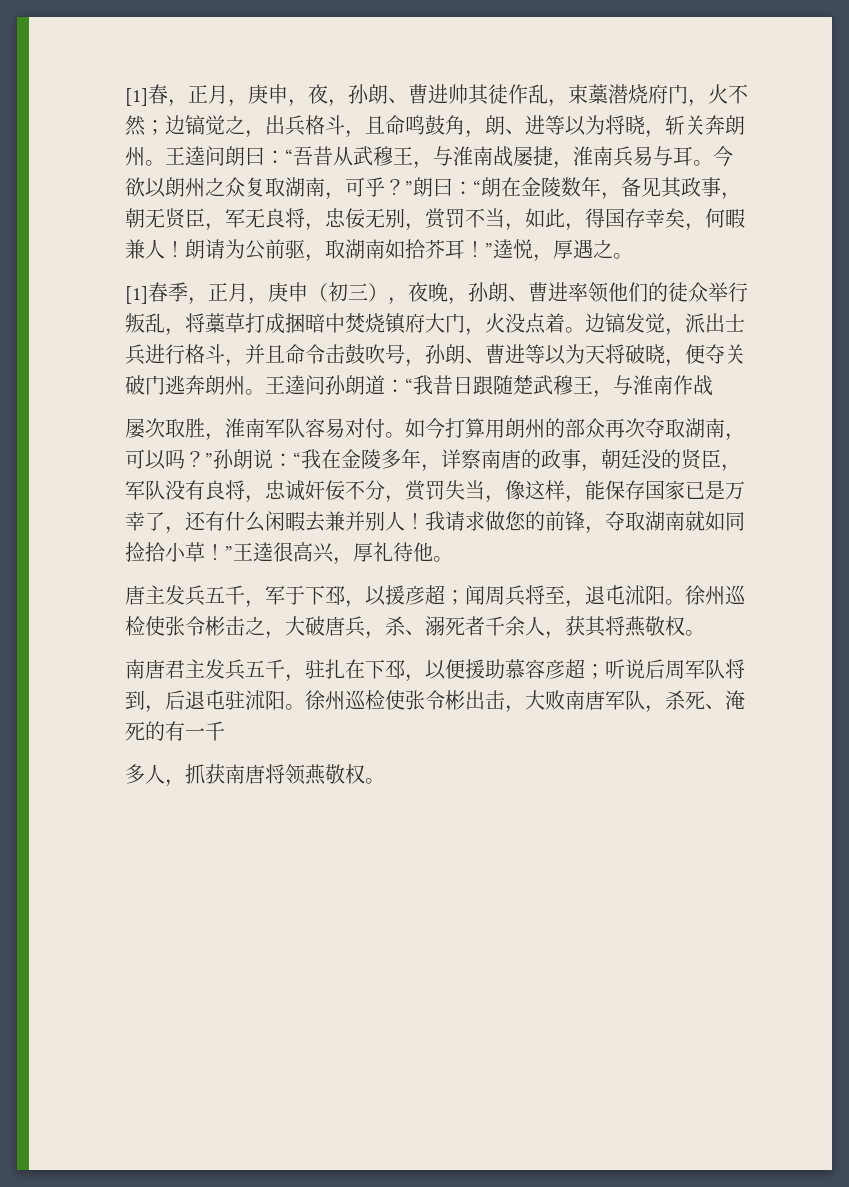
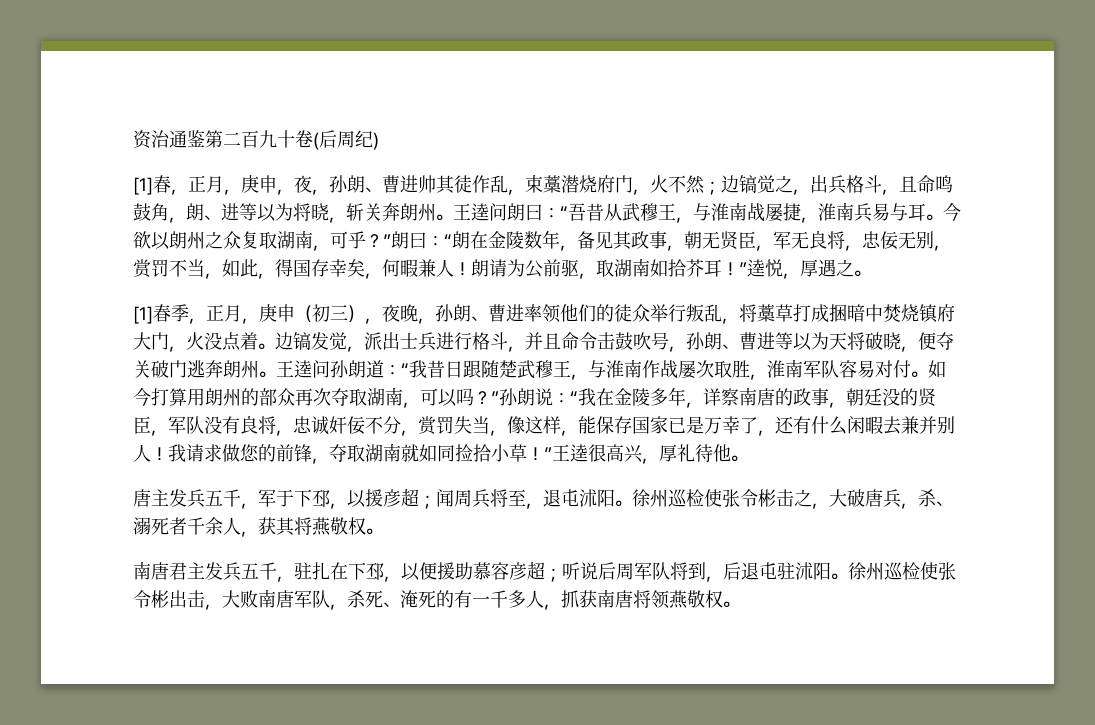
+ 资治通鉴第二百九十卷(后周纪)
- 王逵问孙朗道：“我昔日跟随楚武穆王，与淮南作战
- 屡次取胜，淮南军队容易对付。
+ 王逵问孙朗道：“我昔日跟随楚武穆王，与淮南作战屡次取胜，淮南军队容易对付。
- 徐州巡检使张令彬出击，大败南唐军队，杀死、淹死的有一千
- 多人，抓获南唐将领燕敬权。
+ 徐州巡检使张令彬出击，大败南唐军队，杀死、淹死的有一千多人，抓获南唐将领燕敬权。

